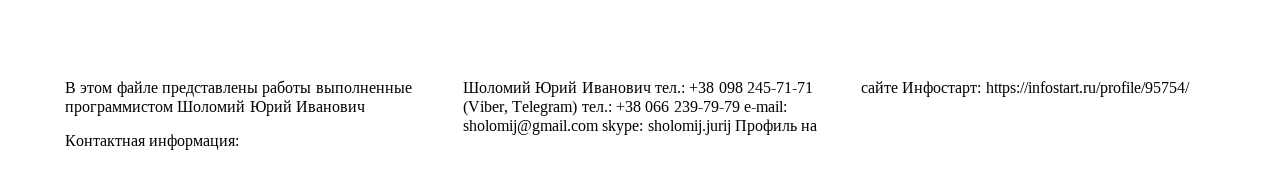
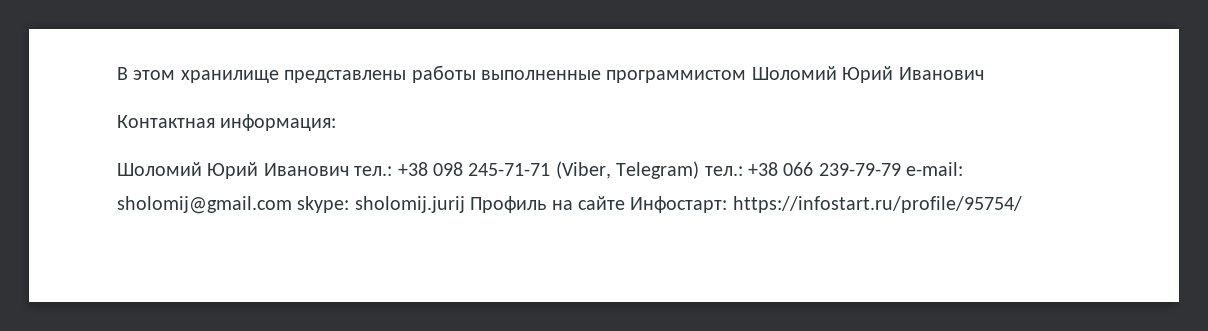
- В этом файле представлены работы выполненные программистом Шоломий Юрий Иванович
+ В этом хранилище представлены работы выполненные программистом Шоломий Юрий Иванович

